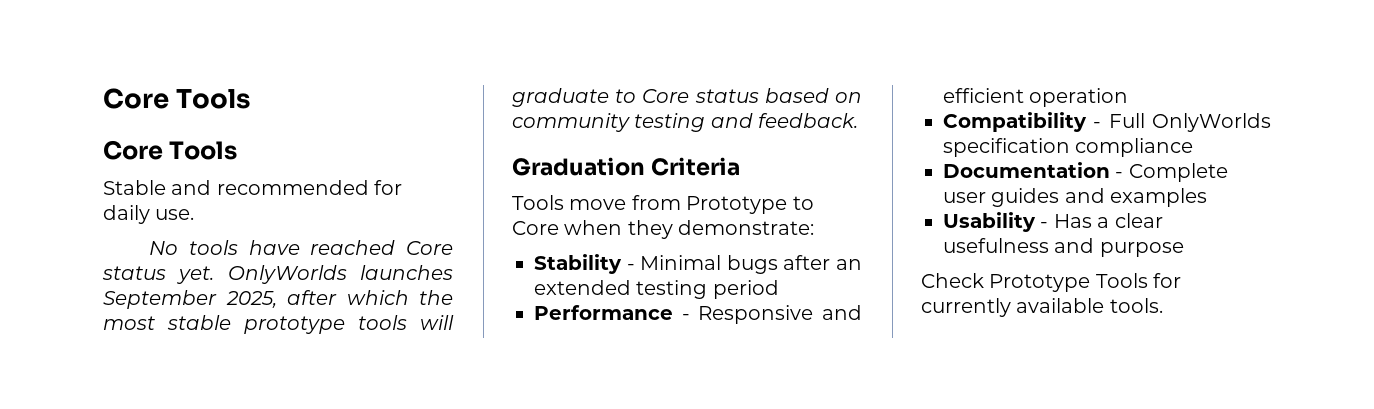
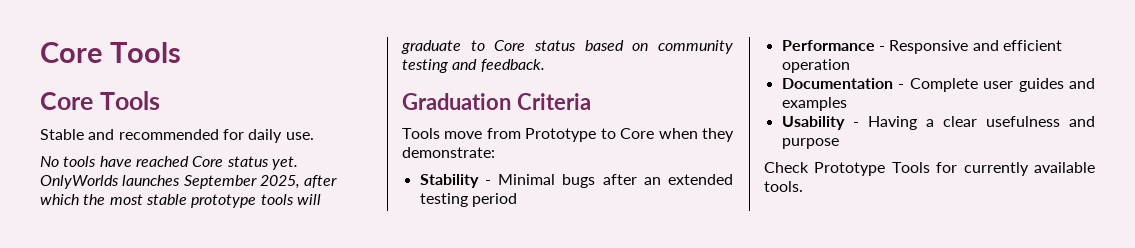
- Compatibility - Full OnlyWorlds specification compliance
- Usability - Has a clear usefulness and purpose
+ Usability - Having a clear usefulness and purpose

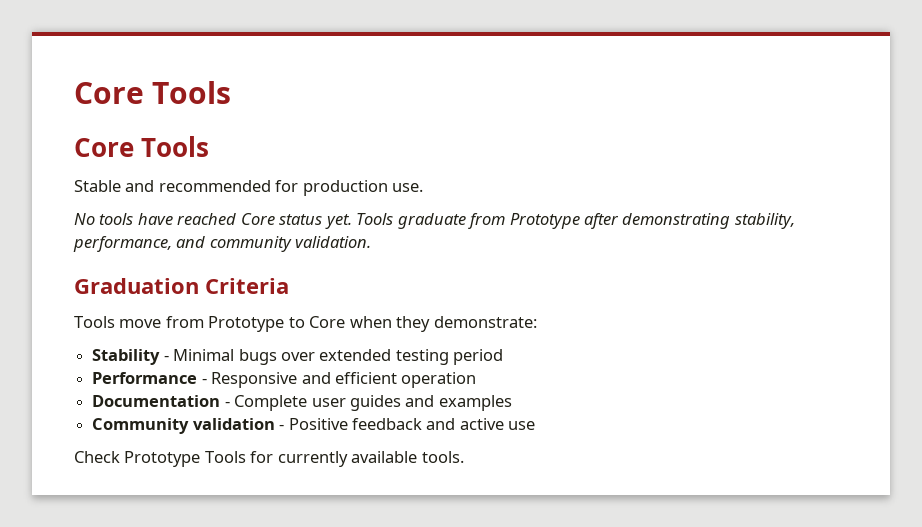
- Stable and recommended for daily use.
+ Stable and recommended for production use.
- OnlyWorlds launches September 2025, after which the most stable prototype tools will graduate to Core status based on community testing and feedback.
+ Tools graduate from Prototype after demonstrating stability, performance, and community validation.
- Stability - Minimal bugs after an extended testing period
+ Stability - Minimal bugs over extended testing period
- Usability - Having a clear usefulness and purpose
+ Community validation - Positive feedback and active use

